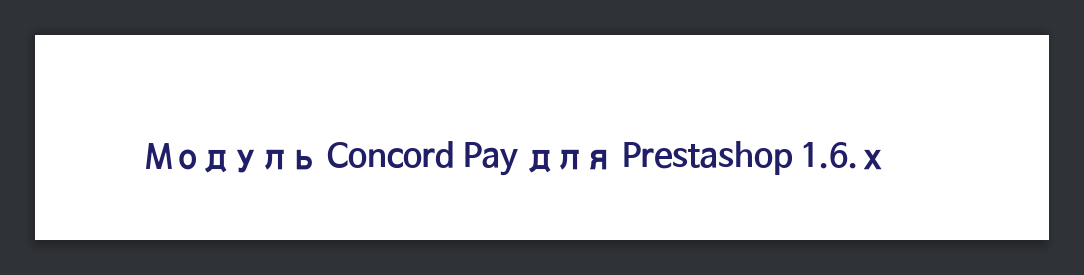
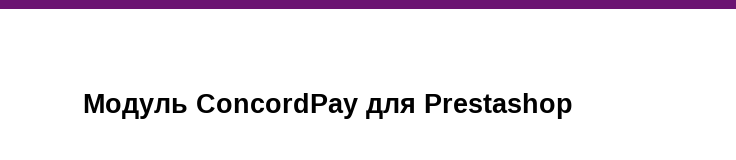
- Модуль Concord Pay для Prestashop 1.6.х
+ Модуль ConcordPay для Prestashop

